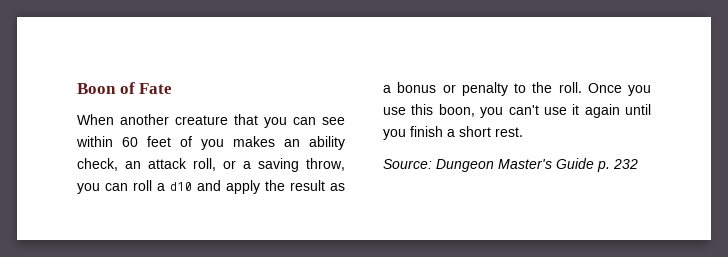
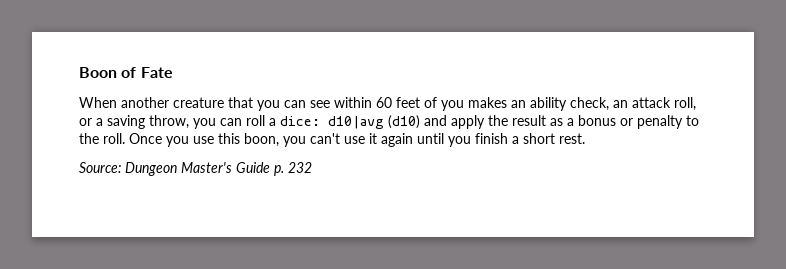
- When another creature that you can see within 60 feet of you makes an ability check, an attack roll, or a saving throw, you can roll a d10 and apply the result as a bonus or penalty to the roll.
+ When another creature that you can see within 60 feet of you makes an ability check, an attack roll, or a saving throw, you can roll a dice: d10|avg (d10) and apply the result as a bonus or penalty to the roll.

